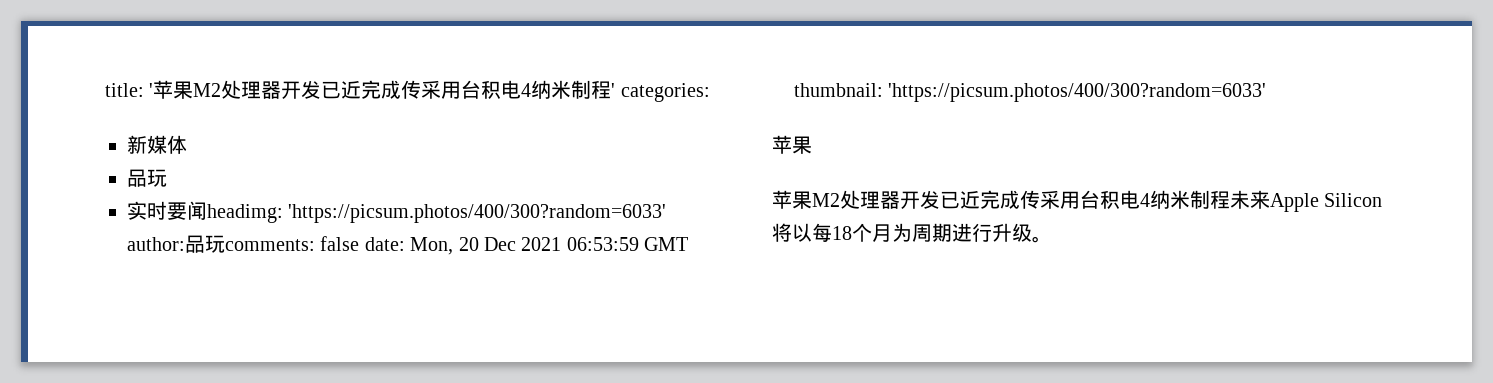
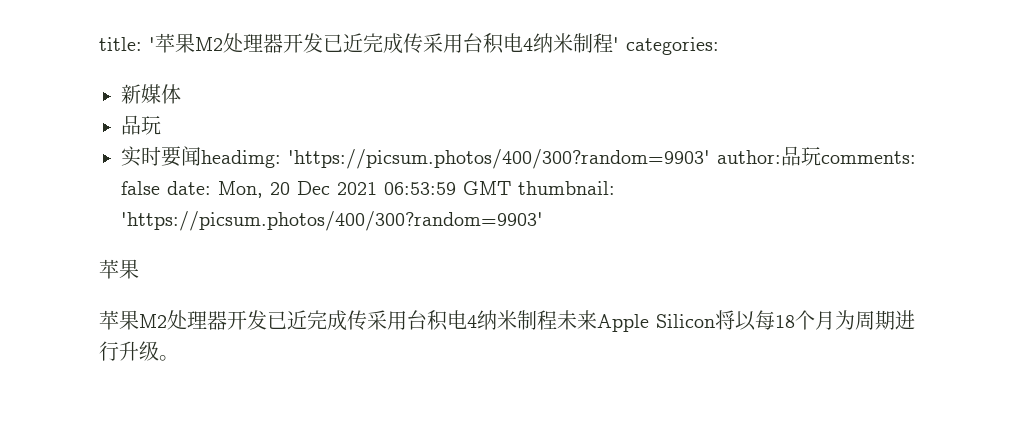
- 实时要闻headimg: 'https://picsum.photos/400/300?random=6033' author:品玩comments: false date: Mon, 20 Dec 2021 06:53:59 GMT thumbnail: 'https://picsum.photos/400/300?random=6033'
+ 实时要闻headimg: 'https://picsum.photos/400/300?random=9903' author:品玩comments: false date: Mon, 20 Dec 2021 06:53:59 GMT thumbnail: 'https://picsum.photos/400/300?random=9903'

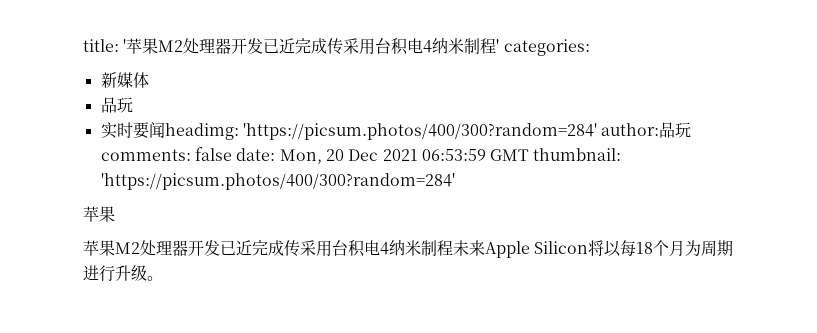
- 实时要闻headimg: 'https://picsum.photos/400/300?random=9903' author:品玩comments: false date: Mon, 20 Dec 2021 06:53:59 GMT thumbnail: 'https://picsum.photos/400/300?random=9903'
+ 实时要闻headimg: 'https://picsum.photos/400/300?random=284' author:品玩comments: false date: Mon, 20 Dec 2021 06:53:59 GMT thumbnail: 'https://picsum.photos/400/300?random=284'

